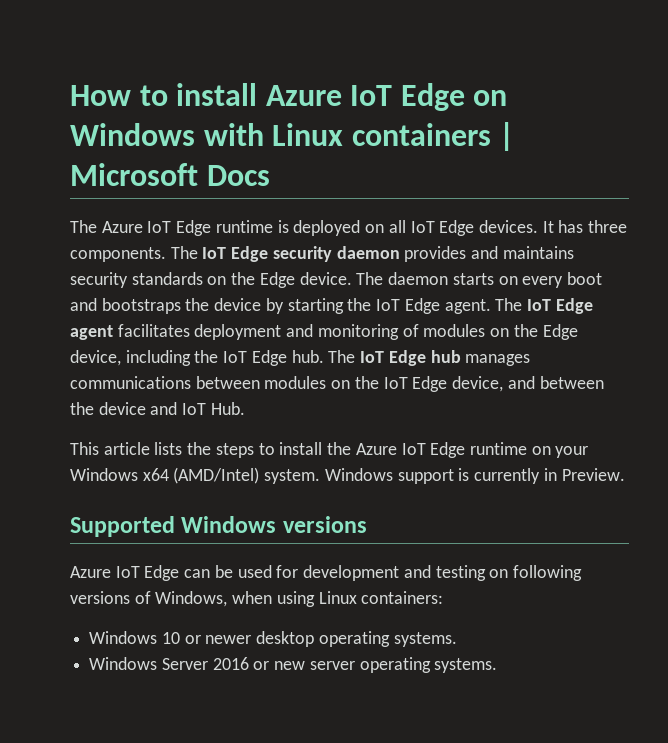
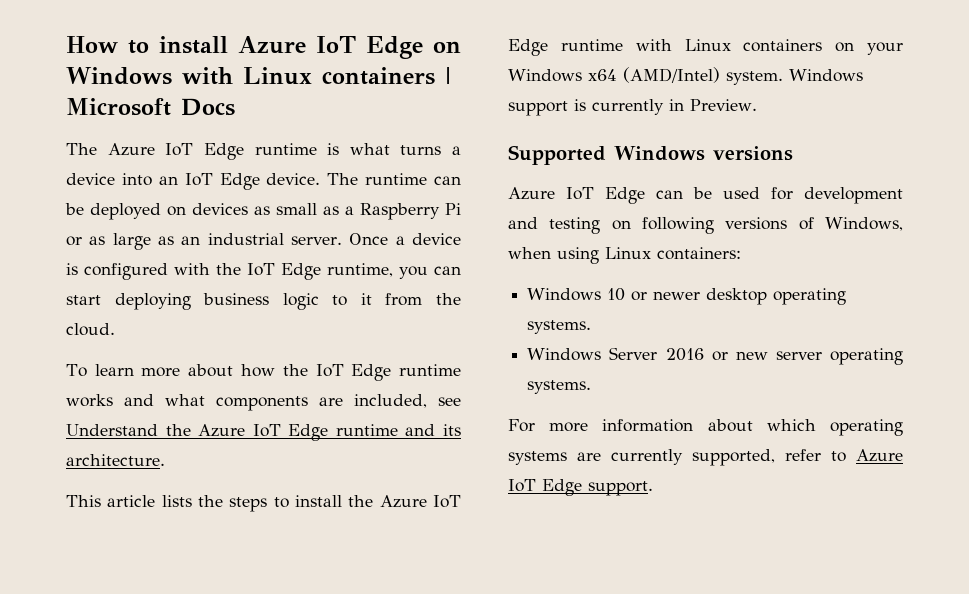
- The Azure IoT Edge runtime is deployed on all IoT Edge devices. It has three components. The IoT Edge security daemon provides and maintains security standards on the Edge device. The daemon starts on every boot and bootstraps the device by starting the IoT Edge agent. The IoT Edge agent facilitates deployment and monitoring of modules on the Edge device, including the IoT Edge hub. The IoT Edge hub manages communications between modules on the IoT Edge device, and between the device and IoT Hub.
+ The Azure IoT Edge runtime is what turns a device into an IoT Edge device. The runtime can be deployed on devices as small as a Raspberry Pi or as large as an industrial server. Once a device is configured with the IoT Edge runtime, you can start deploying business logic to it from the cloud.
+ To learn more about how the IoT Edge runtime works and what components are included, see Understand the Azure IoT Edge runtime and its architecture.
- This article lists the steps to install the Azure IoT Edge runtime on your Windows x64 (AMD/Intel) system.
+ This article lists the steps to install the Azure IoT Edge runtime with Linux containers on your Windows x64 (AMD/Intel) system.
+ For more information about which operating systems are currently supported, refer to Azure IoT Edge support.

